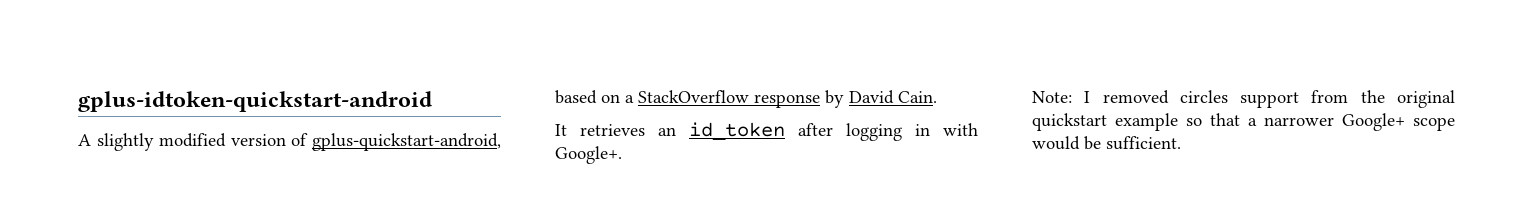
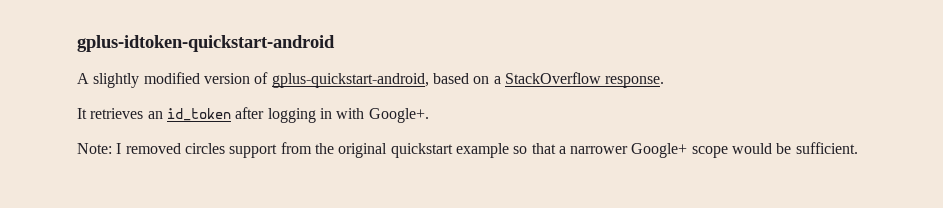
- A slightly modified version of gplus-quickstart-android, based on a StackOverflow response by David Cain.
+ A slightly modified version of gplus-quickstart-android, based on a StackOverflow response.

